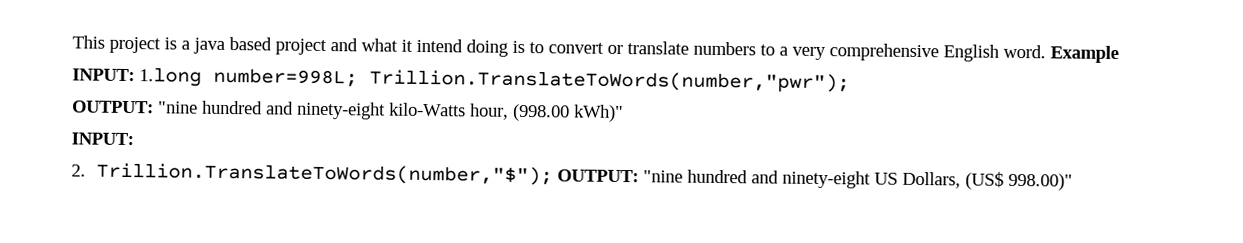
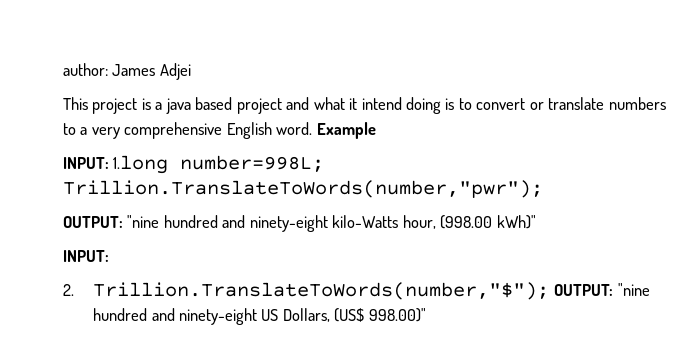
+ author: James Adjei

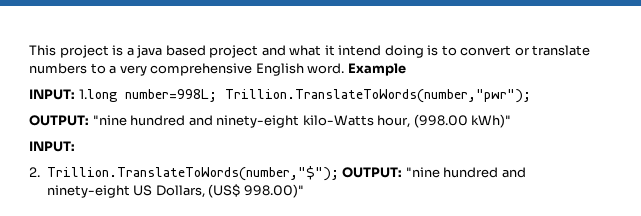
- author: James Adjei

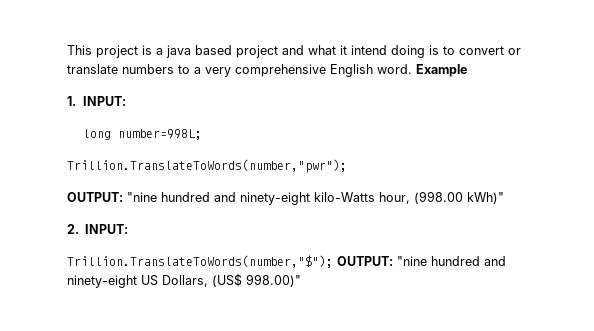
- INPUT: 1.long number=998L; Trillion.TranslateToWords(number,"pwr");
+ 1. INPUT:
+ long number=998L;
+ Trillion.TranslateToWords(number,"pwr");
  OUTPUT: "nine hundred and ninety-eight kilo-Watts hour, (998.00 kWh)"
- INPUT:
- 2. Trillion.TranslateToWords(number,"$"); OUTPUT: "nine hundred and ninety-eight US Dollars, (US$ 998.00)"
+ 2. INPUT:
+ Trillion.TranslateToWords(number,"$"); OUTPUT: "nine hundred and ninety-eight US Dollars, (US$ 998.00)"

